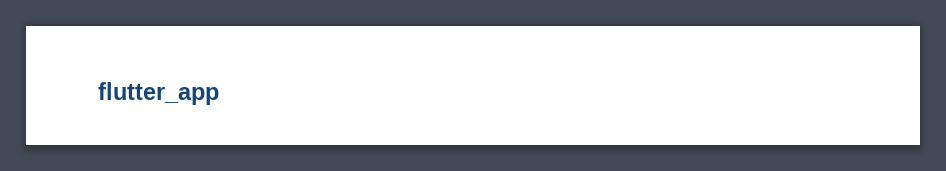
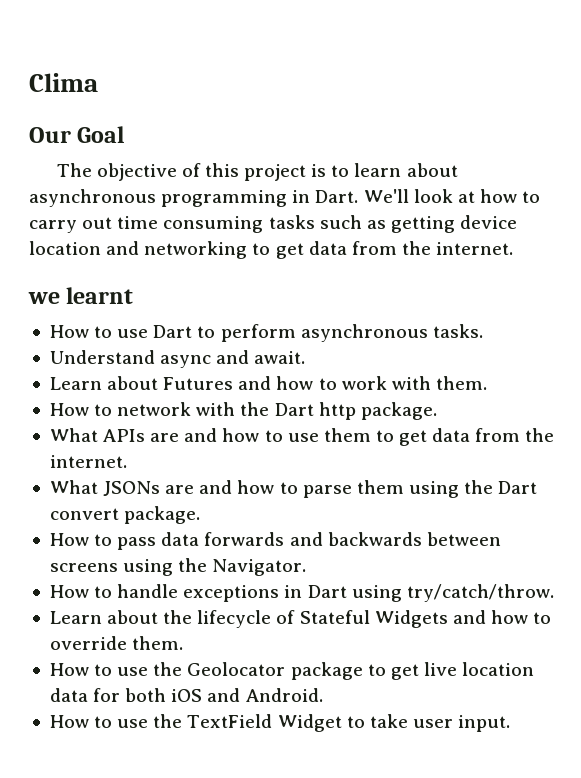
- flutter_app
+ Clima
+ Our Goal
+ The objective of this project is to learn about asynchronous programming in Dart. We'll look at how to carry out time consuming tasks such as getting device location and networking to get data from the internet.
+ we learnt
+ How to use Dart to perform asynchronous tasks.
+ Understand async and await.
+ Learn about Futures and how to work with them.
+ How to network with the Dart http package.
+ What APIs are and how to use them to get data from the internet.
+ What JSONs are and how to parse them using the Dart convert package.
+ How to pass data forwards and backwards between screens using the Navigator.
+ How to handle exceptions in Dart using try/catch/throw.
+ Learn about the lifecycle of Stateful Widgets and how to override them.
+ How to use the Geolocator package to get live location data for both iOS and Android.
+ How to use the TextField Widget to take user input.

